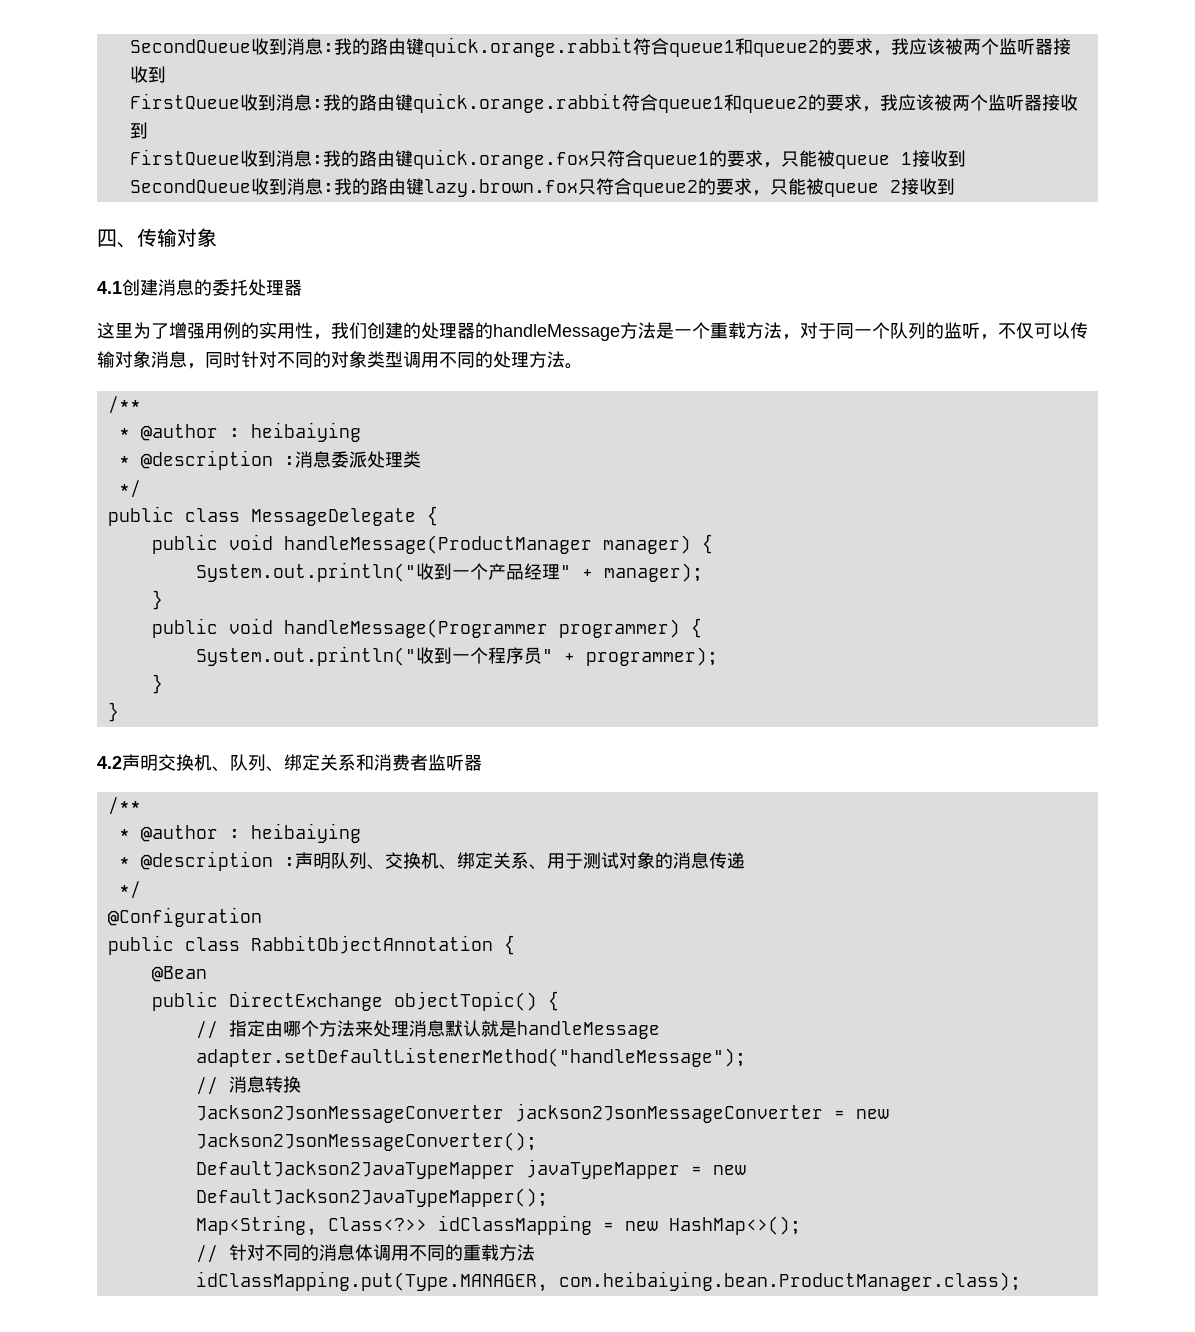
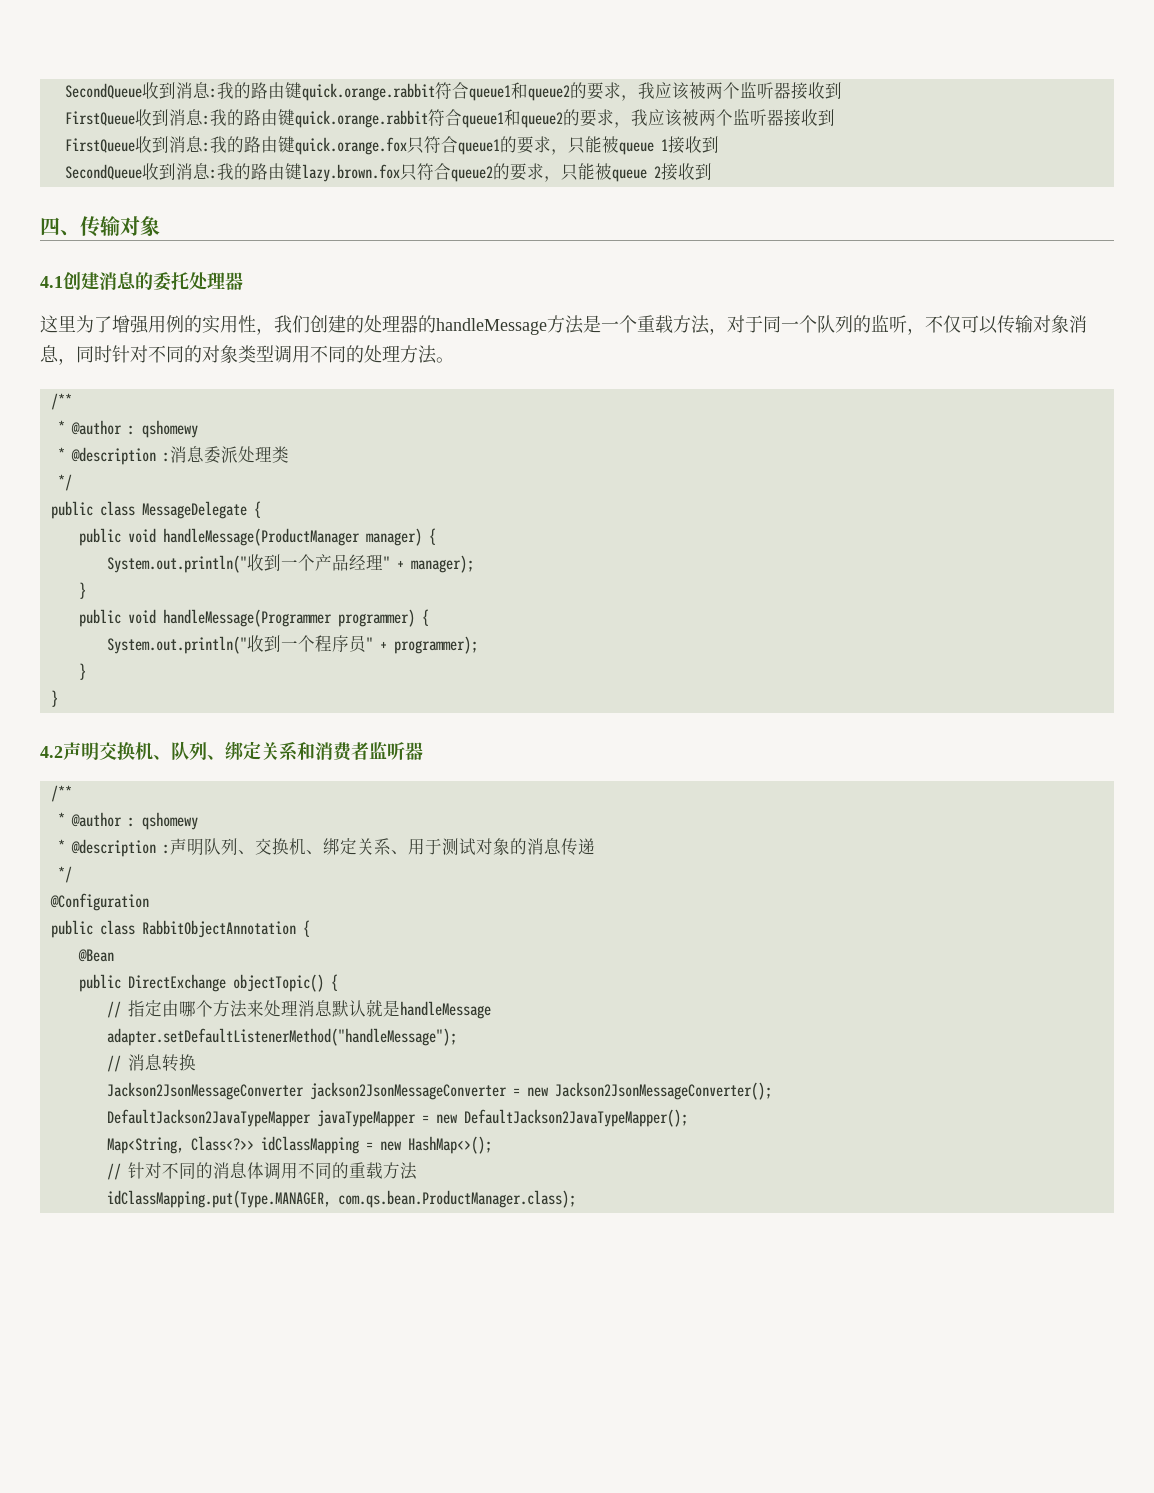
  这里为了增强用例的实用性，我们创建的处理器的handleMessage方法是一个重载方法，对于同一个队列的监听，不仅可以传输对象消息，同时针对不同的对象类型调用不同的处理方法。
  /**
- * @author : heibaiying
+ * @author : qshomewy
  4.2声明交换机、队列、绑定关系和消费者监听器
  /**
- * @author : heibaiying
+ * @author : qshomewy
- idClassMapping.put(Type.MANAGER, com.heibaiying.bean.ProductManager.class);
+ idClassMapping.put(Type.MANAGER, com.qs.bean.ProductManager.class);

